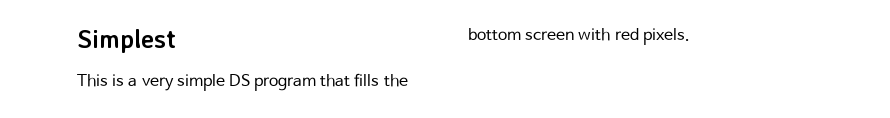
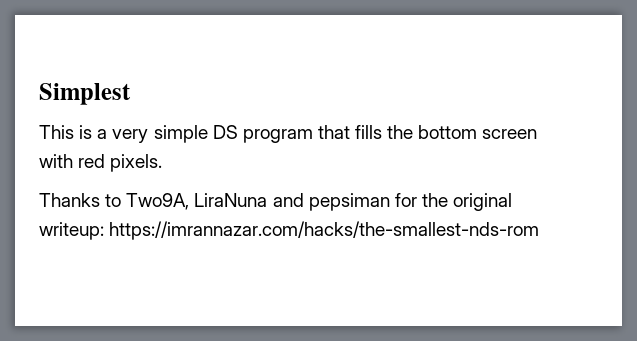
+ Thanks to Two9A, LiraNuna and pepsiman for the original writeup: https://imrannazar.com/hacks/the-smallest-nds-rom

